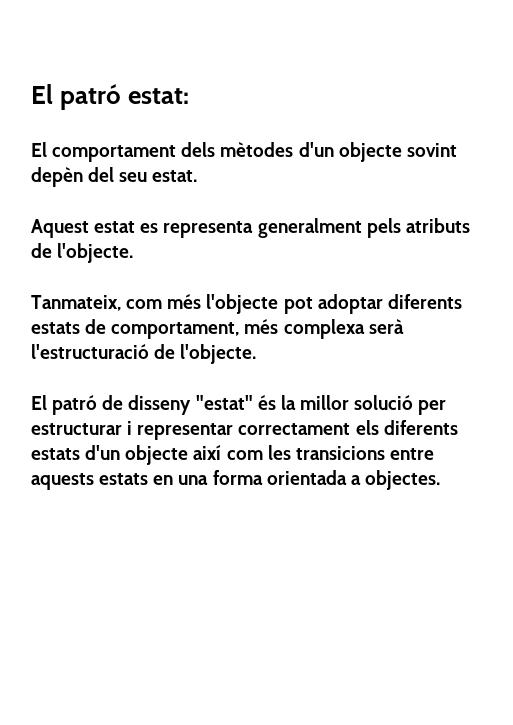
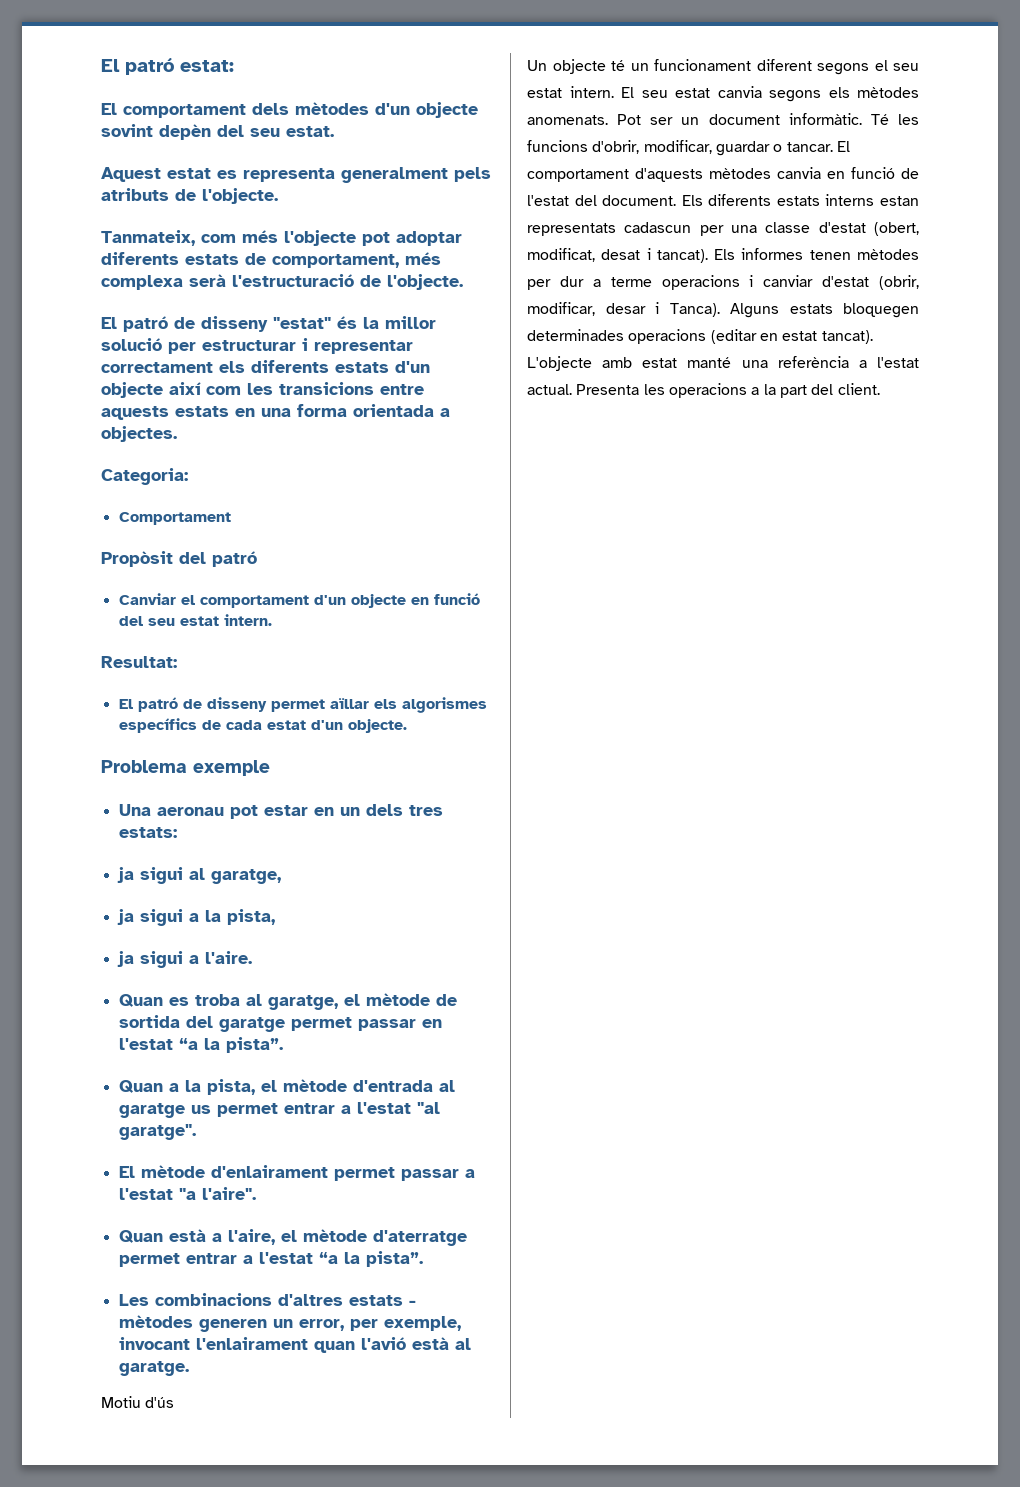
+ Categoria:
+ Comportament
+ Propòsit del patró
+ Canviar el comportament d'un objecte en funció del seu estat intern.
+ Resultat:
+ El patró de disseny permet aïllar els algorismes específics de cada estat d'un objecte.
+ Problema exemple
+ Una aeronau pot estar en un dels tres estats:
+ ja sigui al garatge,
+ ja sigui a la pista,
+ ja sigui a l'aire.
+ Quan es troba al garatge, el mètode de sortida del garatge permet passar en l'estat “a la pista”.
+ Quan a la pista, el mètode d'entrada al garatge us permet entrar a l'estat "al garatge".
+ El mètode d'enlairament permet passar a l'estat "a l'aire".
+ Quan està a l'aire, el mètode d'aterratge permet entrar a l'estat “a la pista”.
+ Les combinacions d'altres estats - mètodes generen un error, per exemple, invocant l'enlairament quan l'avió està al garatge.
+ Motiu d'ús
+ Un objecte té un funcionament diferent segons el seu estat intern. El seu estat canvia segons els mètodes anomenats. Pot ser un document informàtic. Té les funcions d'obrir, modificar, guardar o tancar. El comportament d'aquests mètodes canvia en funció de l'estat del document. Els diferents estats interns estan representats cadascun per una classe d'estat (obert, modificat, desat i tancat). Els informes tenen mètodes per dur a terme operacions i canviar d'estat (obrir, modificar, desar i Tanca). Alguns estats bloquegen determinades operacions (editar en estat tancat). L'objecte amb estat manté una referència a l'estat actual. Presenta les operacions a la part del client.

